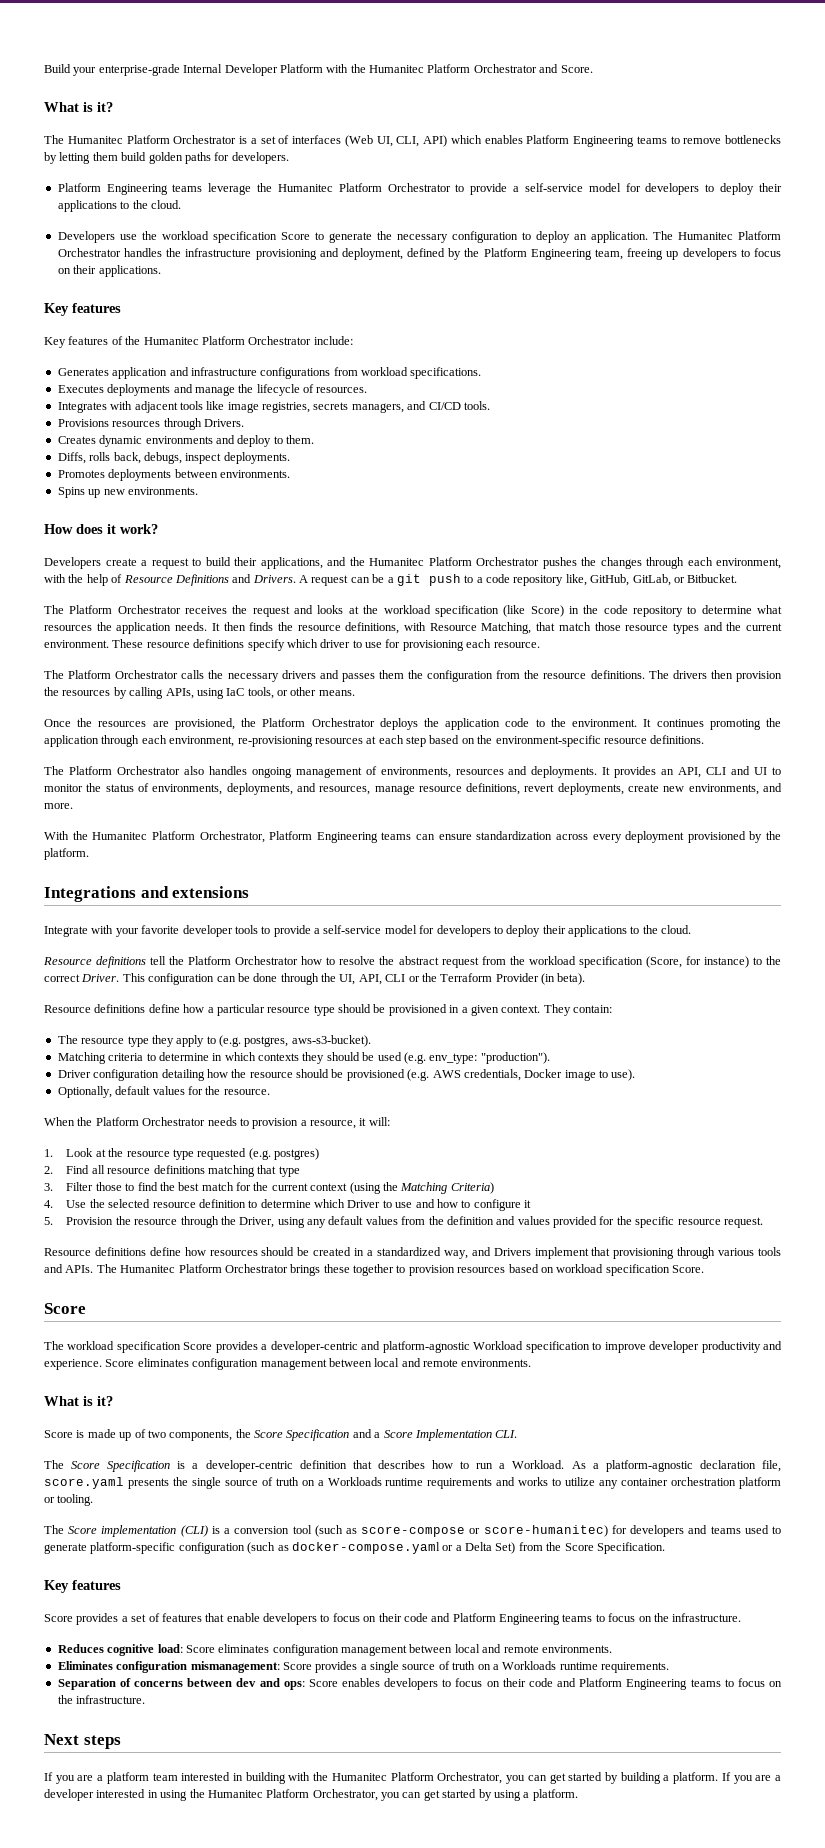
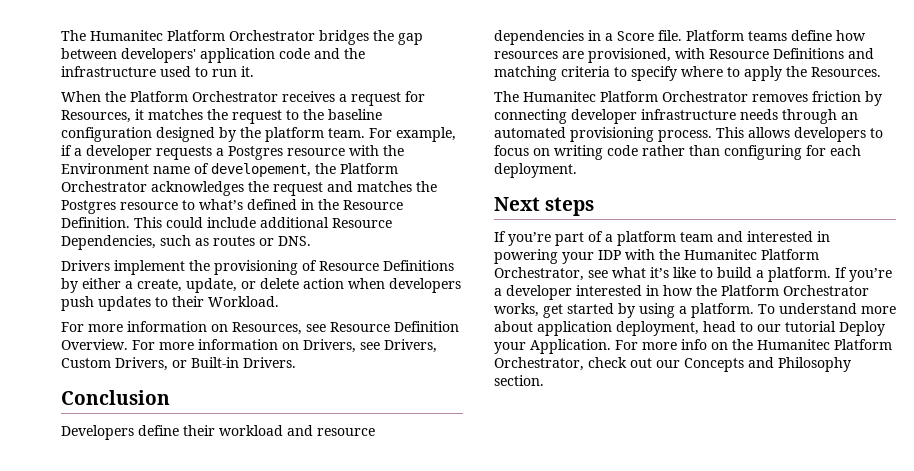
- Build your enterprise-grade Internal Developer Platform with the Humanitec Platform Orchestrator and Score.
- What is it?
- The Humanitec Platform Orchestrator is a set of interfaces (Web UI, CLI, API) which enables Platform Engineering teams to remove bottlenecks by letting them build golden paths for developers.
- Platform Engineering teams leverage the Humanitec Platform Orchestrator to provide a self-service model for developers to deploy their applications to the cloud.
- Developers use the workload specification Score to generate the necessary configuration to deploy an application. The Humanitec Platform Orchestrator handles the infrastructure provisioning and deployment, defined by the Platform Engineering team, freeing up developers to focus on their applications.
- Key features
- Key features of the Humanitec Platform Orchestrator include:
- Generates application and infrastructure configurations from workload specifications.
- Executes deployments and manage the lifecycle of resources.
- Integrates with adjacent tools like image registries, secrets managers, and CI/CD tools.
- Provisions resources through Drivers.
- Creates dynamic environments and deploy to them.
- Diffs, rolls back, debugs, inspect deployments.
- Promotes deployments between environments.
- Spins up new environments.
- How does it work?
- Developers create a request to build their applications, and the Humanitec Platform Orchestrator pushes the changes through each environment, with the help of Resource Definitions and Drivers. A request can be a git push to a code repository like, GitHub, GitLab, or Bitbucket.
- The Platform Orchestrator receives the request and looks at the workload specification (like Score) in the code repository to determine what resources the application needs. It then finds the resource definitions, with Resource Matching, that match those resource types and the current environment. These resource definitions specify which driver to use for provisioning each resource.
- The Platform Orchestrator calls the necessary drivers and passes them the configuration from the resource definitions. The drivers then provision the resources by calling APIs, using IaC tools, or other means.
- Once the resources are provisioned, the Platform Orchestrator deploys the application code to the environment. It continues promoting the application through each environment, re-provisioning resources at each step based on the environment-specific resource definitions.
- The Platform Orchestrator also handles ongoing management of environments, resources and deployments. It provides an API, CLI and UI to monitor the status of environments, deployments, and resources, manage resource definitions, revert deployments, create new environments, and more.
- With the Humanitec Platform Orchestrator, Platform Engineering teams can ensure standardization across every deployment provisioned by the platform.
- Integrations and extensions
- Integrate with your favorite developer tools to provide a self-service model for developers to deploy their applications to the cloud.
- Resource definitions tell the Platform Orchestrator how to resolve the abstract request from the workload specification (Score, for instance) to the correct Driver. This configuration can be done through the UI, API, CLI or the Terraform Provider (in beta).
- Resource definitions define how a particular resource type should be provisioned in a given context. They contain:
- The resource type they apply to (e.g. postgres, aws-s3-bucket).
- Matching criteria to determine in which contexts they should be used (e.g. env_type: "production").
- Driver configuration detailing how the resource should be provisioned (e.g. AWS credentials, Docker image to use).
- Optionally, default values for the resource.
- When the Platform Orchestrator needs to provision a resource, it will:
- 1. Look at the resource type requested (e.g. postgres)
- 2. Find all resource definitions matching that type
- 3. Filter those to find the best match for the current context (using the Matching Criteria)
- 4. Use the selected resource definition to determine which Driver to use and how to configure it
- 5. Provision the resource through the Driver, using any default values from the definition and values provided for the specific resource request.
- Resource definitions define how resources should be created in a standardized way, and Drivers implement that provisioning through various tools and APIs. The Humanitec Platform Orchestrator brings these together to provision resources based on workload specification Score.
- Score
- The workload specification Score provides a developer-centric and platform-agnostic Workload specification to improve developer productivity and experience. Score eliminates configuration management between local and remote environments.
- What is it?
- Score is made up of two components, the Score Specification and a Score Implementation CLI.
- The Score Specification is a developer-centric definition that describes how to run a Workload. As a platform-agnostic declaration file, score.yaml presents the single source of truth on a Workloads runtime requirements and works to utilize any container orchestration platform or tooling.
- The Score implementation (CLI) is a conversion tool (such as score-compose or score-humanitec) for developers and teams used to generate platform-specific configuration (such as docker-compose.yaml or a Delta Set) from the Score Specification.
- Key features
- Score provides a set of features that enable developers to focus on their code and Platform Engineering teams to focus on the infrastructure.
- Reduces cognitive load: Score eliminates configuration management between local and remote environments.
- Eliminates configuration mismanagement: Score provides a single source of truth on a Workloads runtime requirements.
- Separation of concerns between dev and ops: Score enables developers to focus on their code and Platform Engineering teams to focus on the infrastructure.
+ The Humanitec Platform Orchestrator bridges the gap between developers' application code and the infrastructure used to run it.
+ When the Platform Orchestrator receives a request for Resources, it matches the request to the baseline configuration designed by the platform team. For example, if a developer requests a Postgres resource with the Environment name of developement, the Platform Orchestrator acknowledges the request and matches the Postgres resource to what’s defined in the Resource Definition. This could include additional Resource Dependencies, such as routes or DNS.
+ Drivers implement the provisioning of Resource Definitions by either a create, update, or delete action when developers push updates to their Workload.
+ For more information on Resources, see Resource Definition Overview. For more information on Drivers, see Drivers, Custom Drivers, or Built-in Drivers.
+ Conclusion
+ Developers define their workload and resource dependencies in a Score file. Platform teams define how resources are provisioned, with Resource Definitions and matching criteria to specify where to apply the Resources.
+ The Humanitec Platform Orchestrator removes friction by connecting developer infrastructure needs through an automated provisioning process. This allows developers to focus on writing code rather than configuring for each deployment.
- If you are a platform team interested in building with the Humanitec Platform Orchestrator, you can get started by building a platform.
+ If you’re part of a platform team and interested in powering your IDP with the Humanitec Platform Orchestrator, see what it’s like to build a platform.
- If you are a developer interested in using the Humanitec Platform Orchestrator, you can get started by using a platform.
+ If you’re a developer interested in how the Platform Orchestrator works, get started by using a platform.
+ To understand more about application deployment, head to our tutorial Deploy your Application. For more info on the Humanitec Platform Orchestrator, check out our Concepts and Philosophy section.

